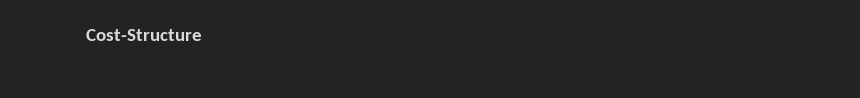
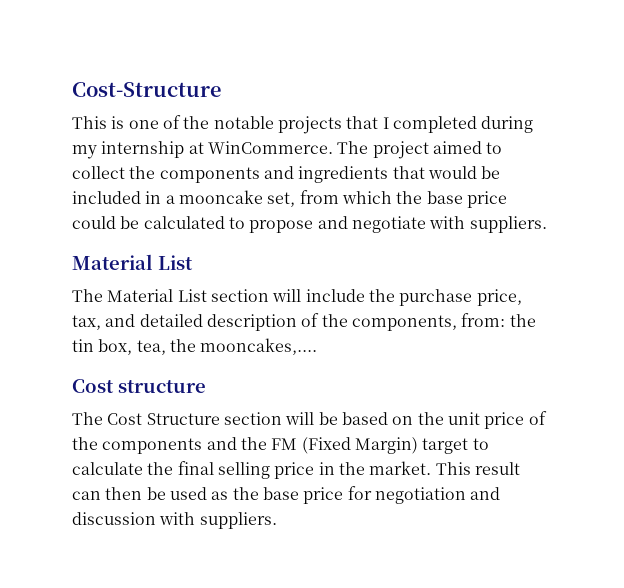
+ This is one of the notable projects that I completed during my internship at WinCommerce. The project aimed to collect the components and ingredients that would be included in a mooncake set, from which the base price could be calculated to propose and negotiate with suppliers.
+ Material List
+ The Material List section will include the purchase price, tax, and detailed description of the components, from: the tin box, tea, the mooncakes,....
+ Cost structure
+ The Cost Structure section will be based on the unit price of the components and the FM (Fixed Margin) target to calculate the final selling price in the market. This result can then be used as the base price for negotiation and discussion with suppliers.

